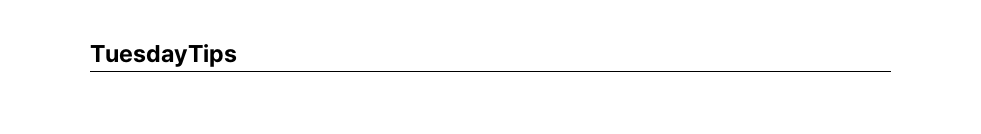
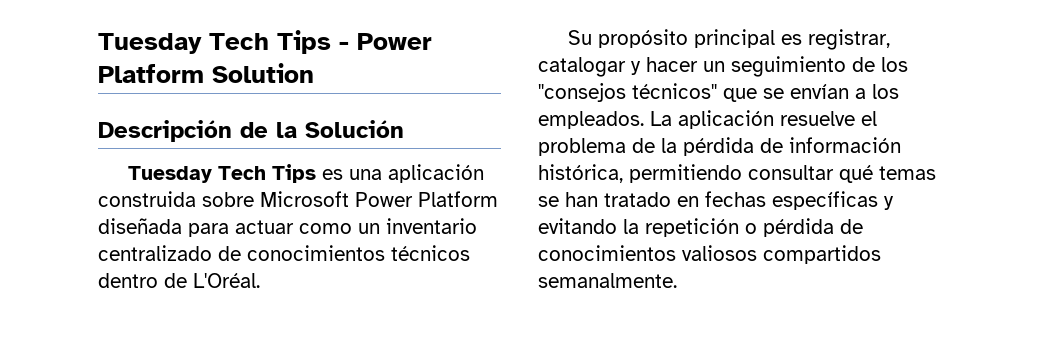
- TuesdayTips
+ Tuesday Tech Tips - Power Platform Solution
+ Descripción de la Solución
+ Tuesday Tech Tips es una aplicación construida sobre Microsoft Power Platform diseñada para actuar como un inventario centralizado de conocimientos técnicos dentro de L'Oréal.
+ Su propósito principal es registrar, catalogar y hacer un seguimiento de los "consejos técnicos" que se envían a los empleados. La aplicación resuelve el problema de la pérdida de información histórica, permitiendo consultar qué temas se han tratado en fechas específicas y evitando la repetición o pérdida de conocimientos valiosos compartidos semanalmente.

